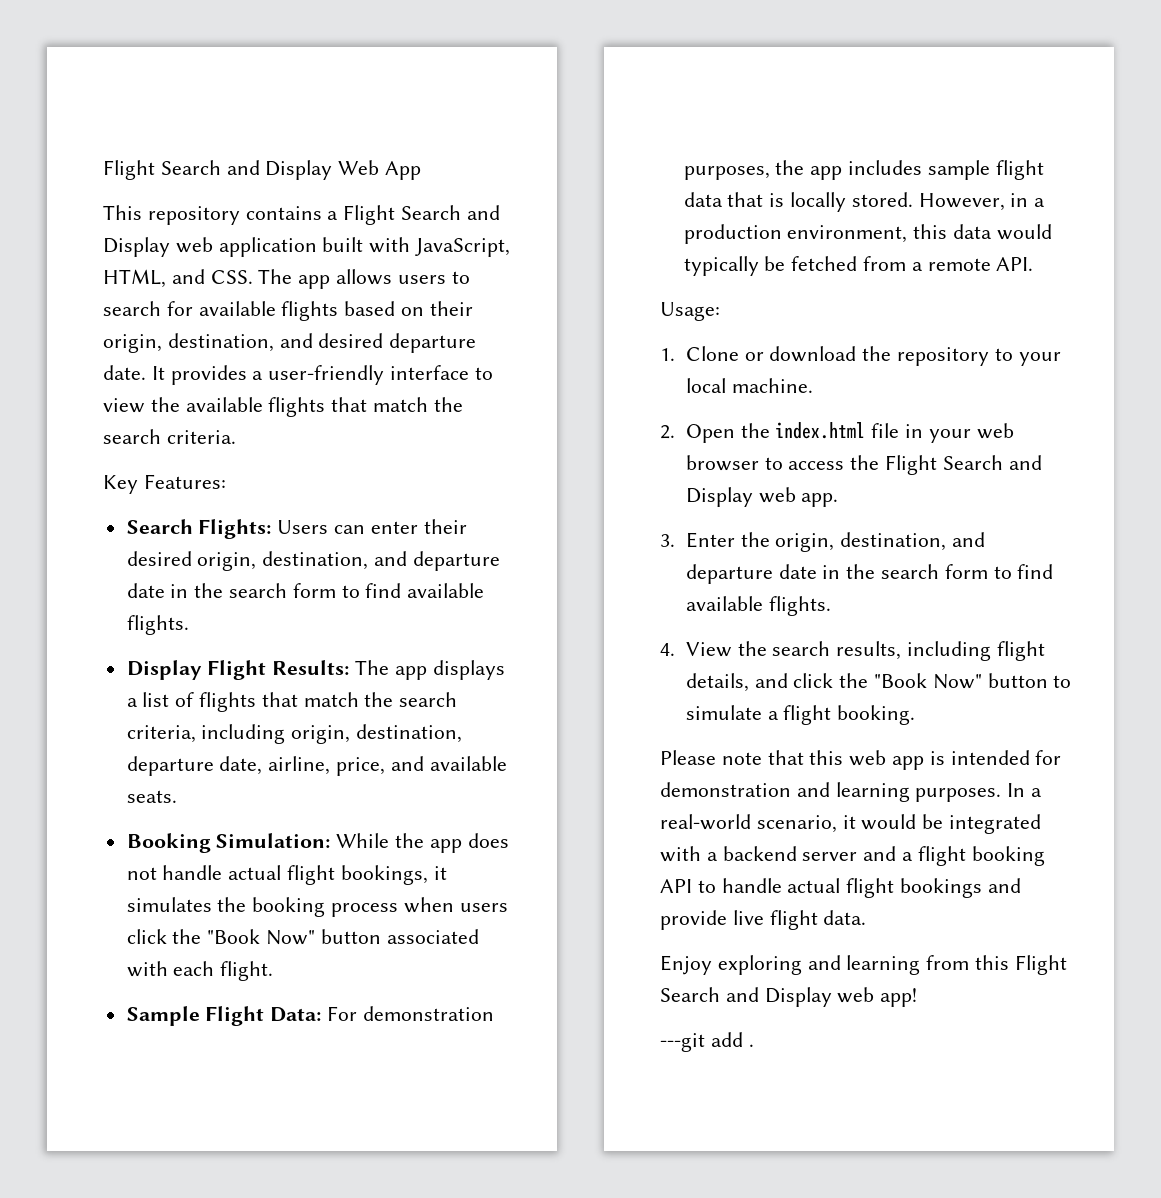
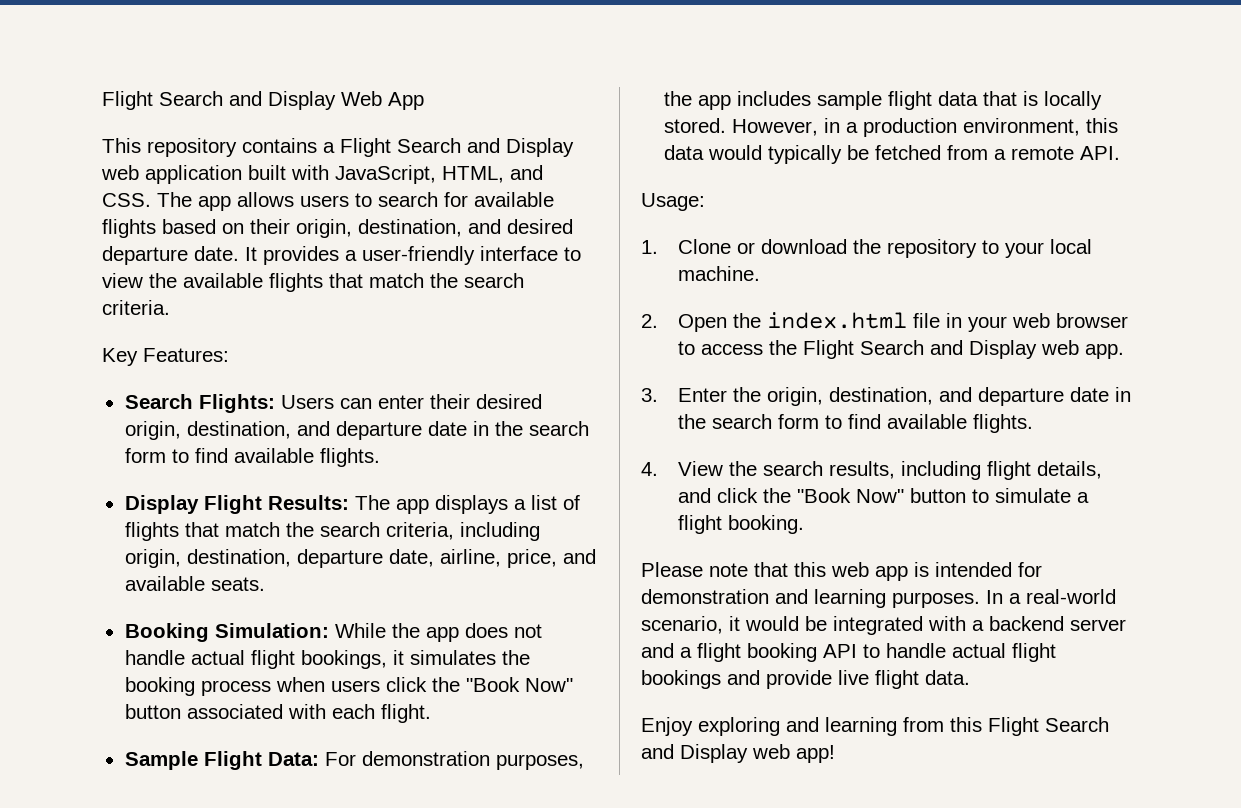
- ---git add .

